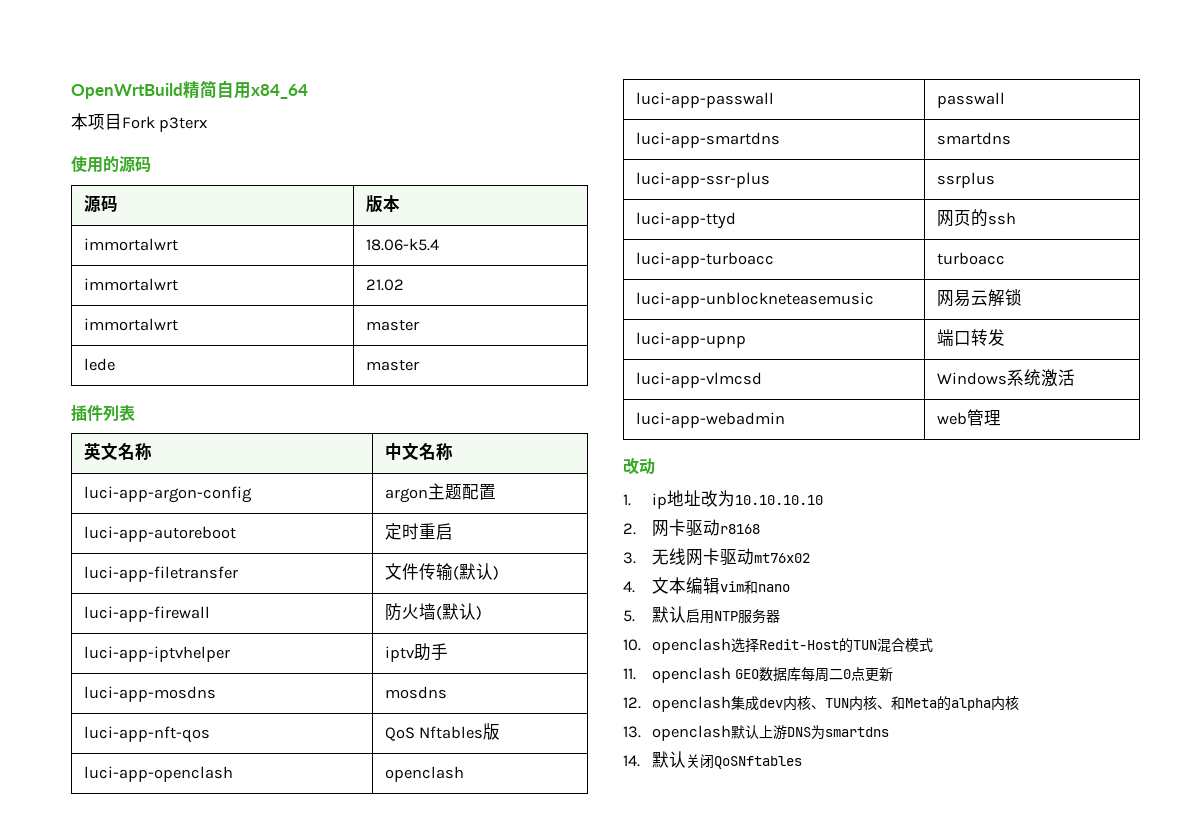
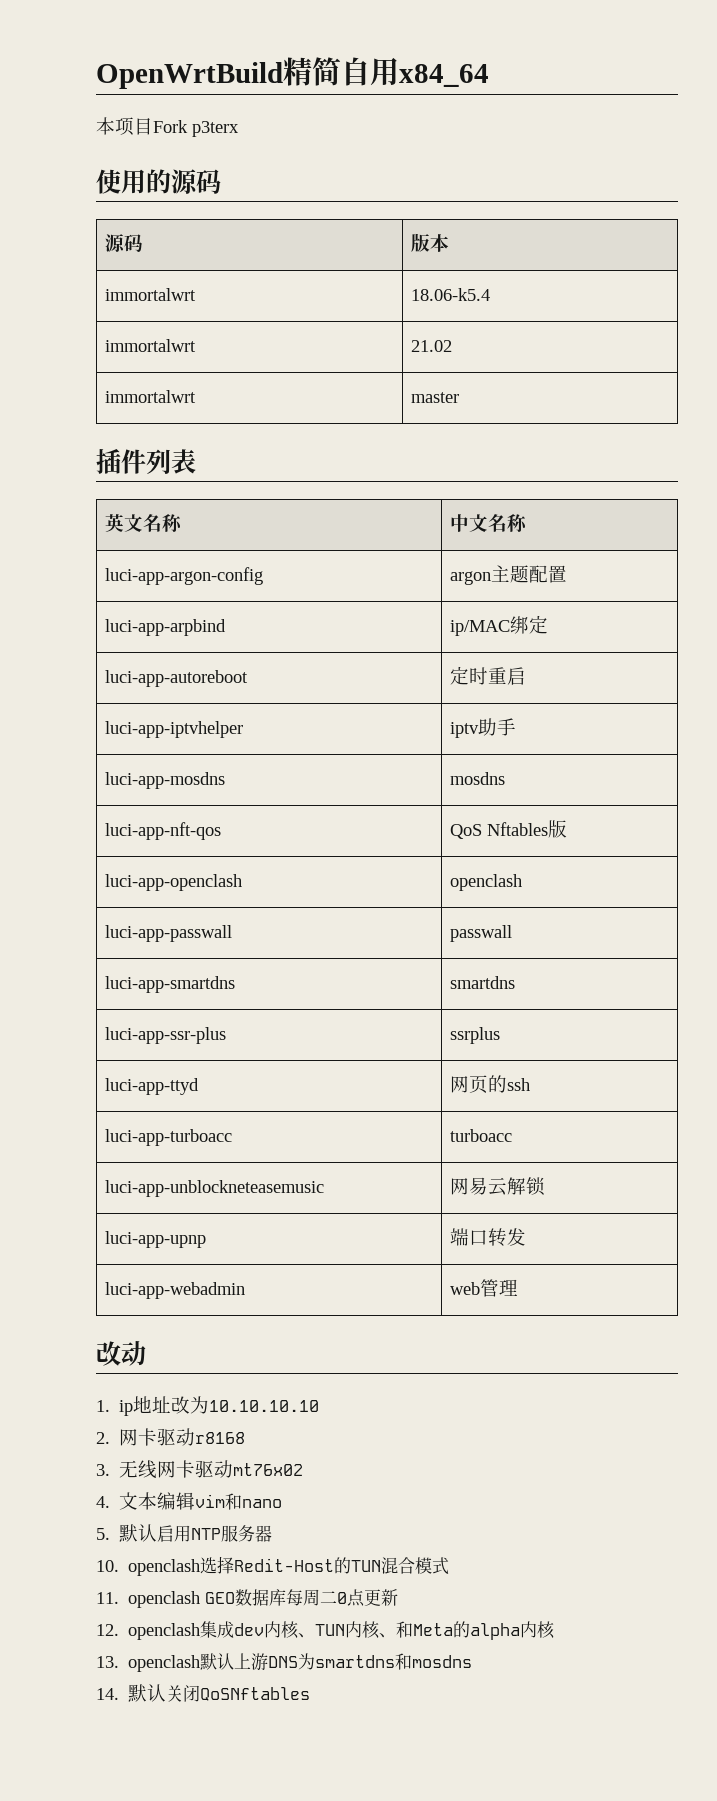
- lede | master
+ luci-app-arpbind | ip/MAC绑定
- luci-app-filetransfer | 文件传输(默认)
- luci-app-firewall | 防火墙(默认)
- luci-app-vlmcsd | Windows系统激活
- 13. openclash默认上游DNS为smartdns
+ 13. openclash默认上游DNS为smartdns和mosdns

